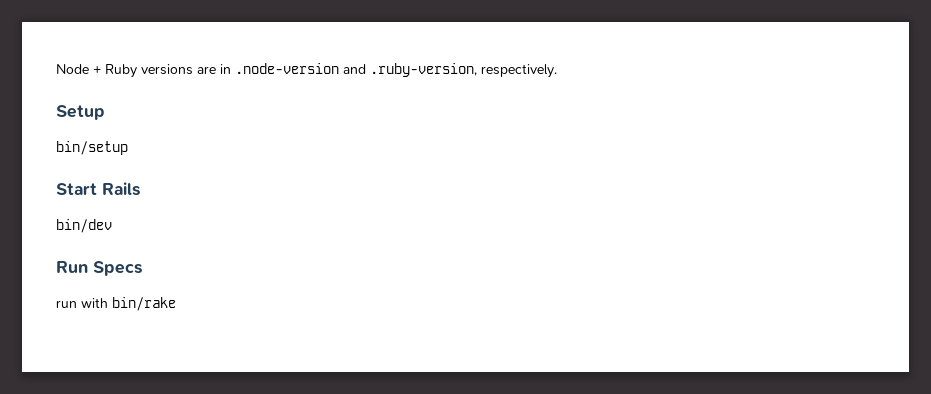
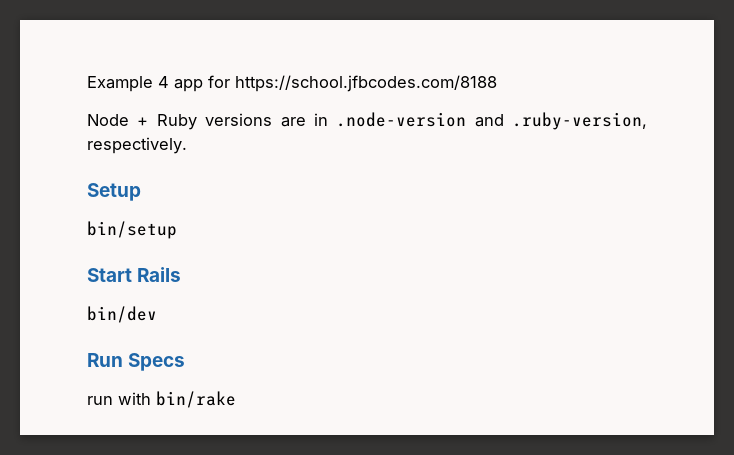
+ Example 4 app for https://school.jfbcodes.com/8188

